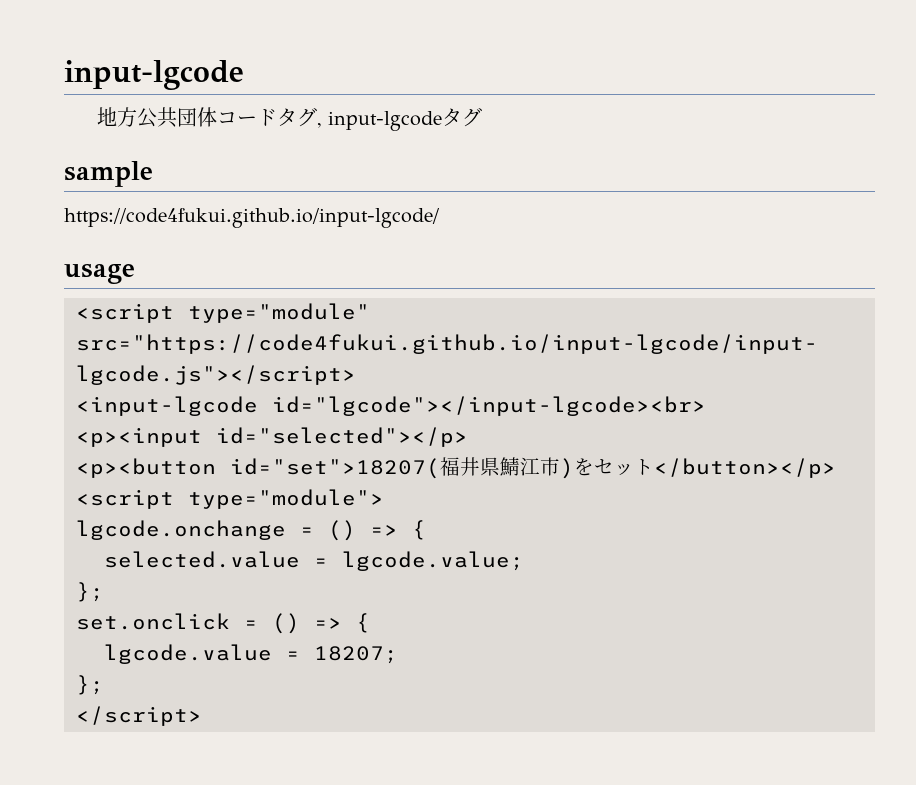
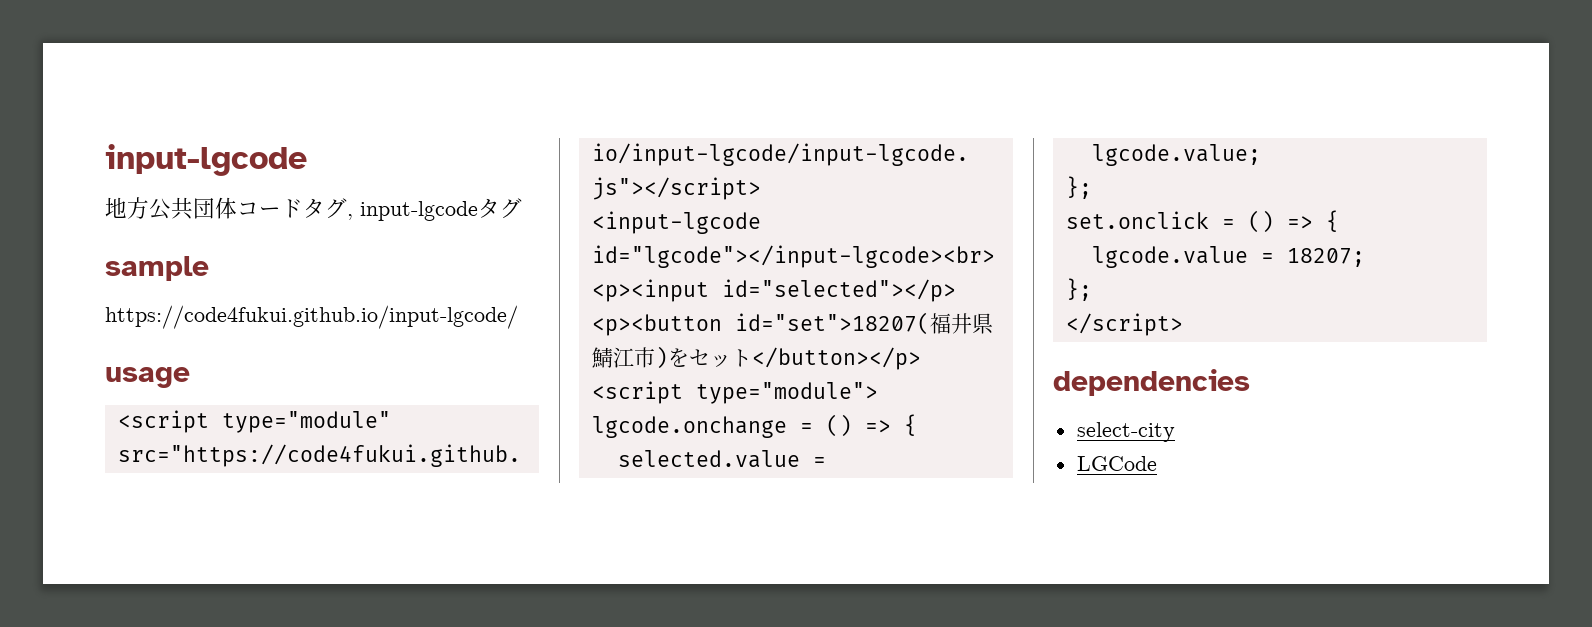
+ dependencies
+ select-city
+ LGCode

